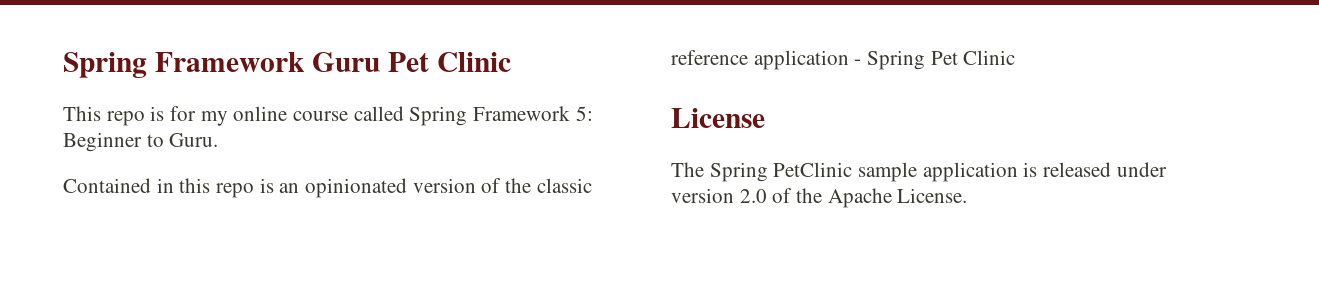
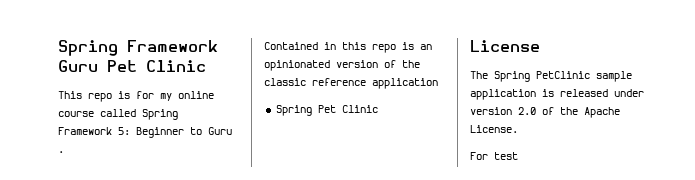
- This repo is for my online course called Spring Framework 5: Beginner to Guru.
+ This repo is for my online course called Spring Framework 5: Beginner to Guru .
- Contained in this repo is an opinionated version of the classic reference application - Spring Pet Clinic
+ Contained in this repo is an opinionated version of the classic reference application
+ Spring Pet Clinic
+ For test

